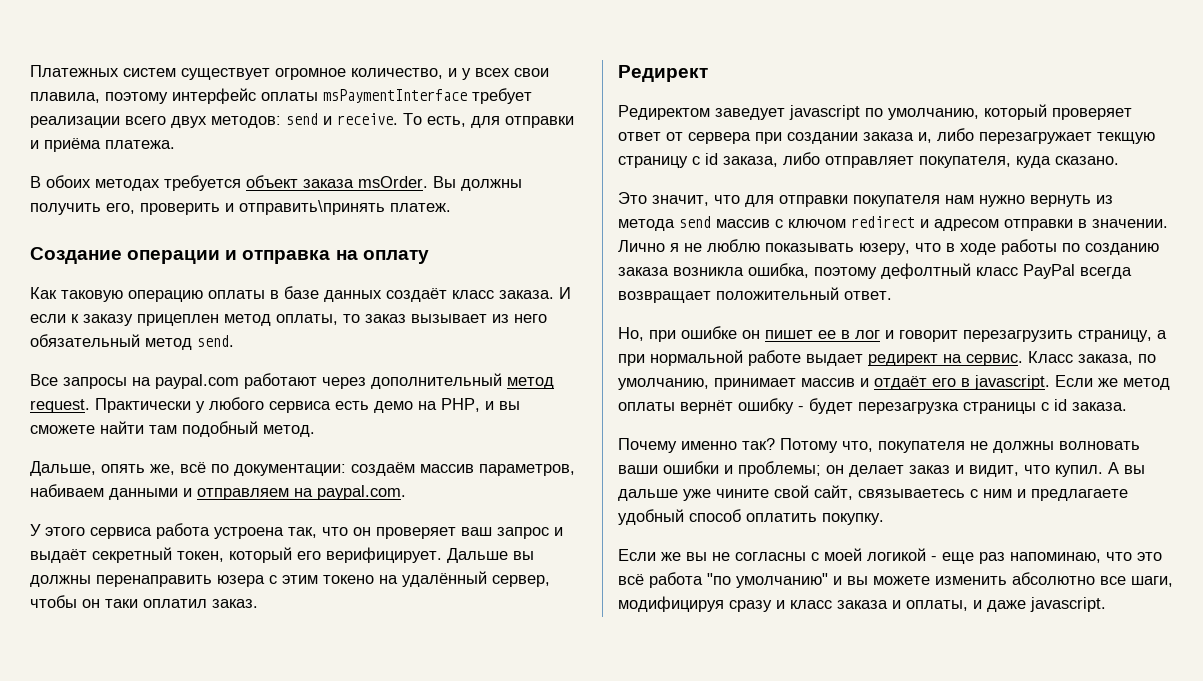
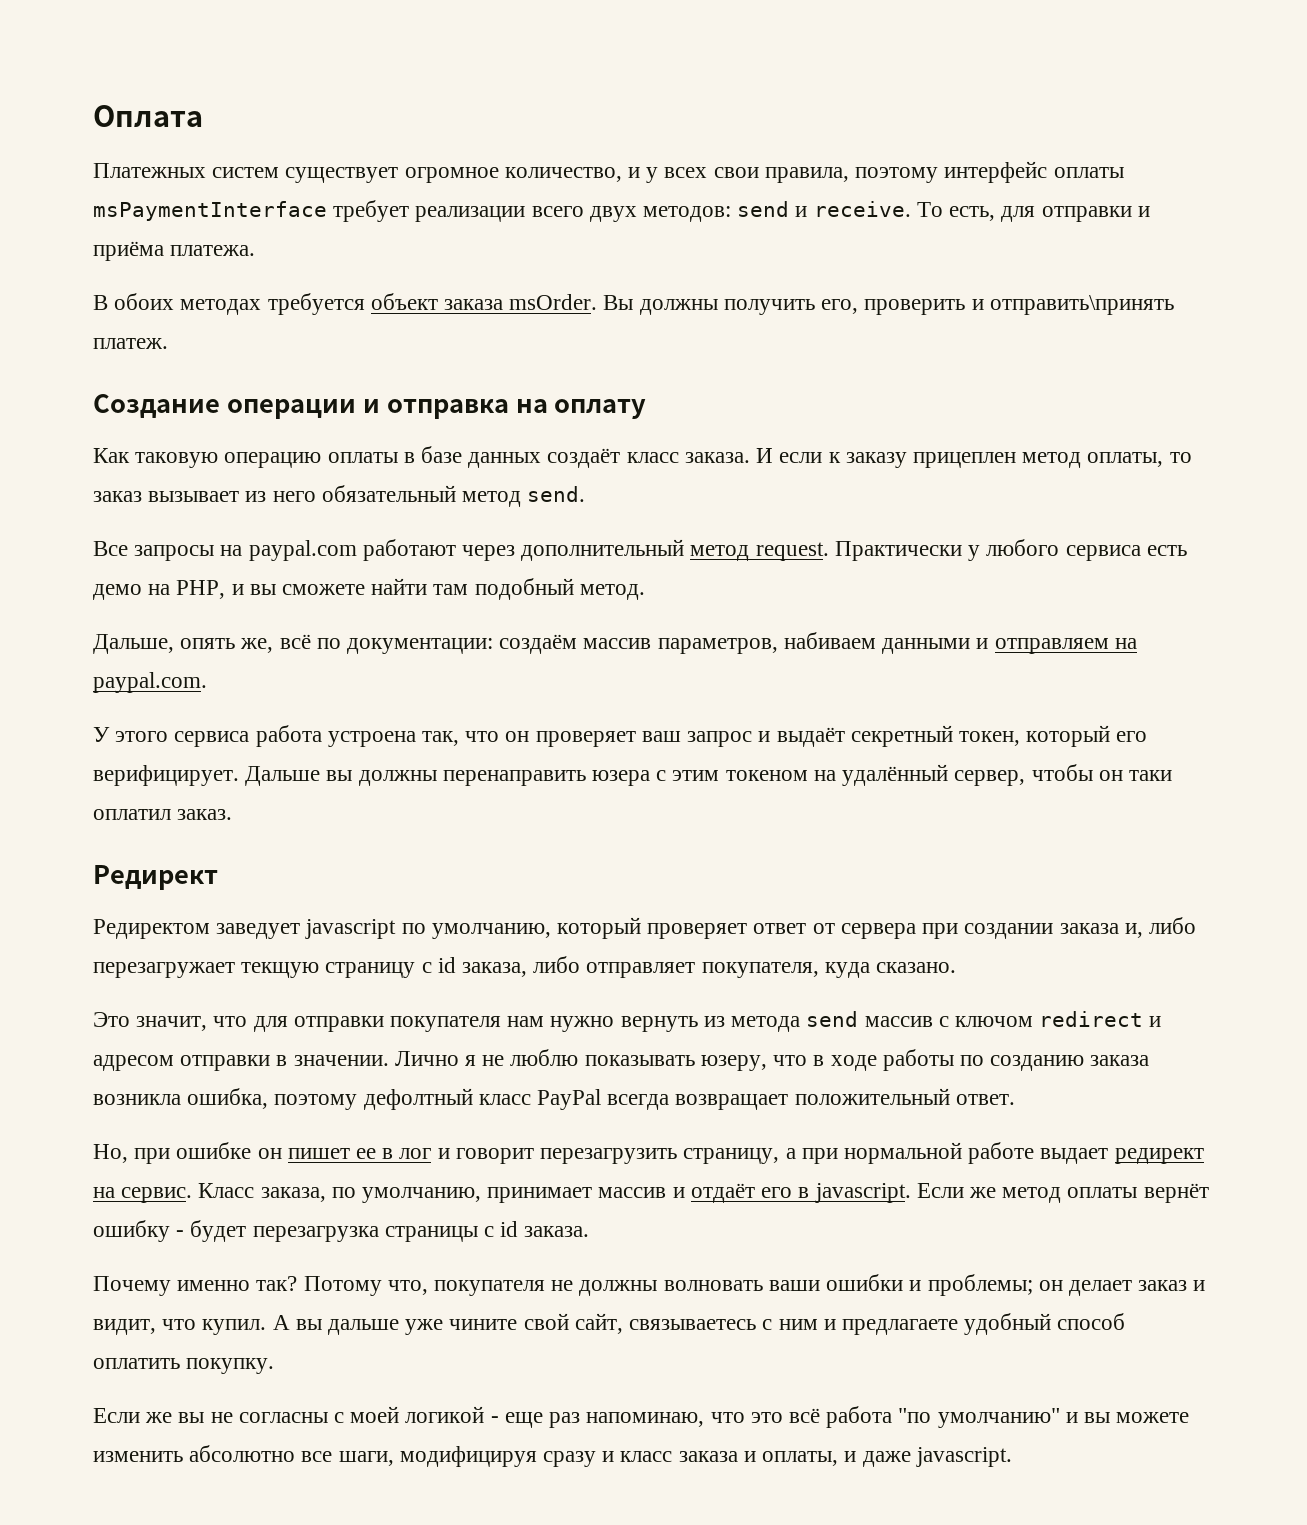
+ Оплата
- Платежных систем существует огромное количество, и у всех свои плавила, поэтому интерфейс оплаты msPaymentInterface требует реализации всего двух методов: send и receive.
+ Платежных систем существует огромное количество, и у всех свои правила, поэтому интерфейс оплаты msPaymentInterface требует реализации всего двух методов: send и receive.
- Дальше вы должны перенаправить юзера с этим токено на удалённый сервер, чтобы он таки оплатил заказ.
+ Дальше вы должны перенаправить юзера с этим токеном на удалённый сервер, чтобы он таки оплатил заказ.

